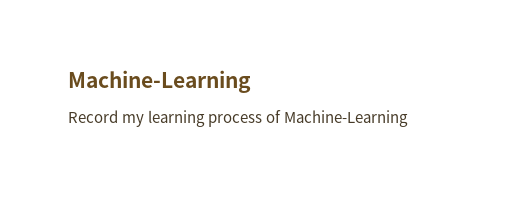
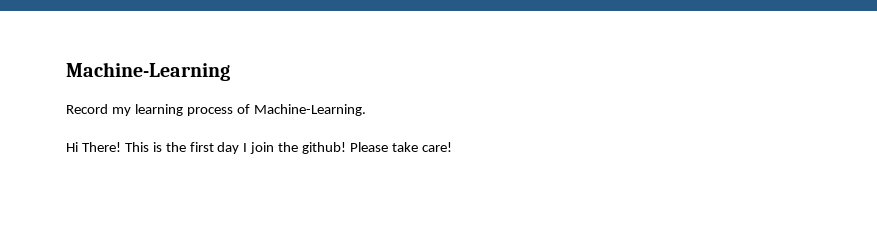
- Record my learning process of Machine-Learning
+ Record my learning process of Machine-Learning.
+ Hi There! This is the first day I join the github! Please take care!

